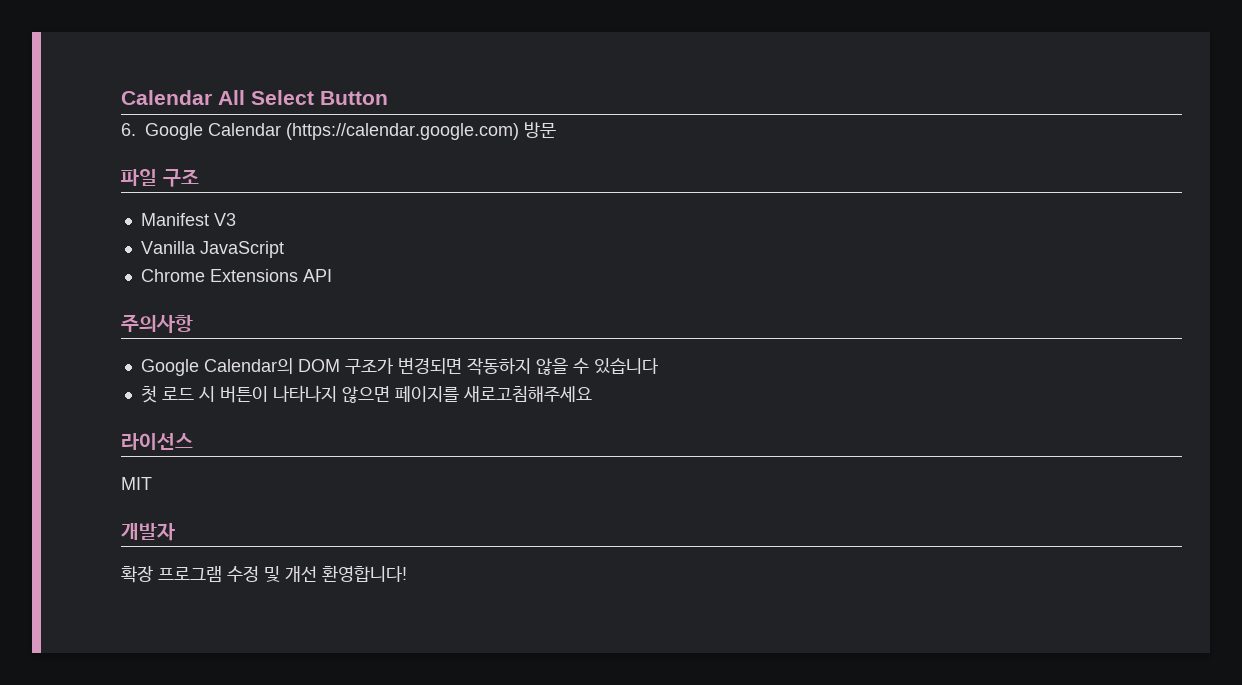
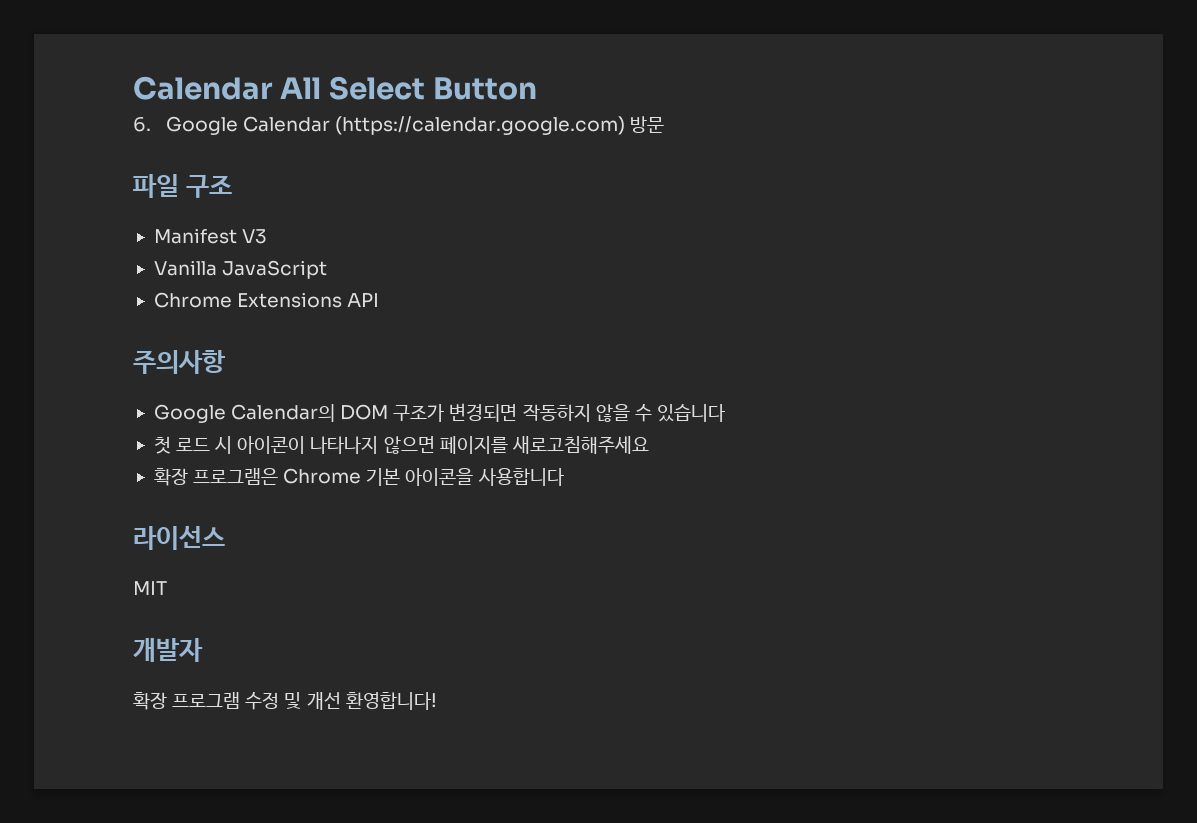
- 첫 로드 시 버튼이 나타나지 않으면 페이지를 새로고침해주세요
+ 첫 로드 시 아이콘이 나타나지 않으면 페이지를 새로고침해주세요
+ 확장 프로그램은 Chrome 기본 아이콘을 사용합니다

